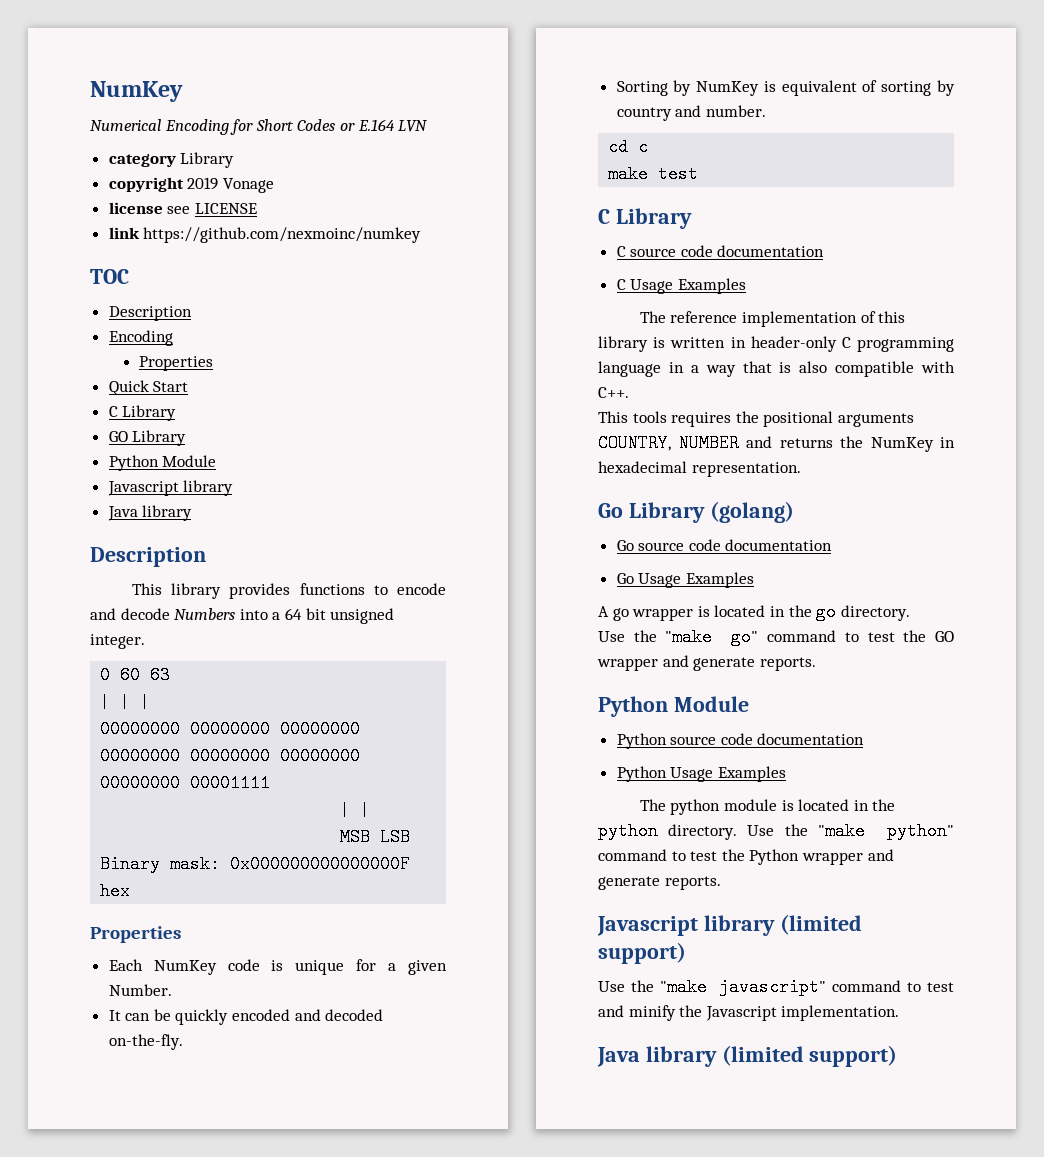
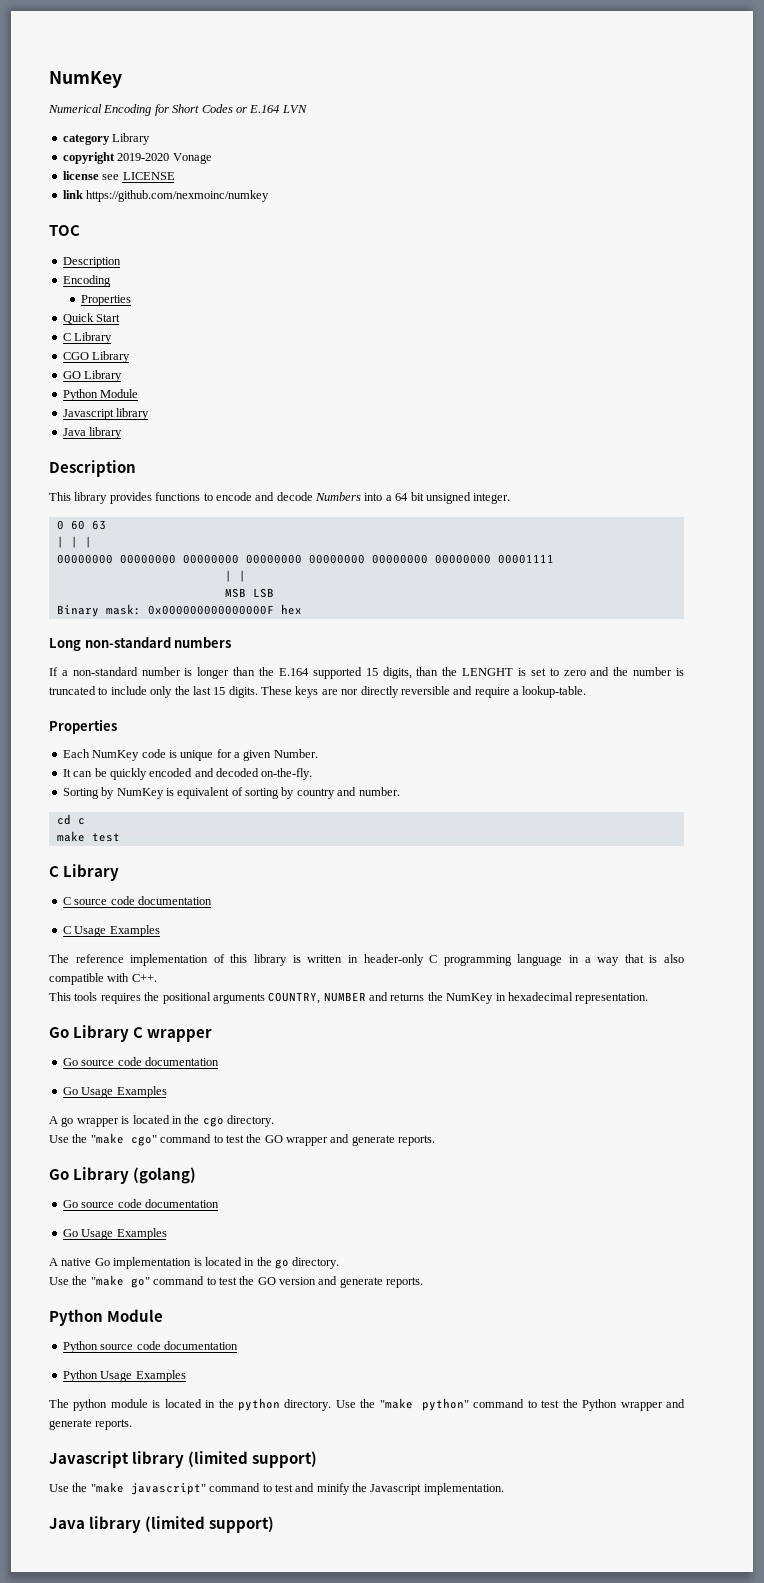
- copyright 2019 Vonage
+ copyright 2019-2020 Vonage
+ CGO Library
+ Long non-standard numbers
+ If a non-standard number is longer than the E.164 supported 15 digits, than the LENGHT is set to zero and the number is truncated to include only the last 15 digits. These keys are nor directly reversible and require a lookup-table.
- Go Library (golang)
+ Go Library C wrapper
- A go wrapper is located in the go directory.
+ A go wrapper is located in the cgo directory.
+ Use the "make cgo" command to test the GO wrapper and generate reports.
+ Go Library (golang)
+ Go source code documentation
+ Go Usage Examples
+ A native Go implementation is located in the go directory.
- Use the "make go" command to test the GO wrapper and generate reports.
+ Use the "make go" command to test the GO version and generate reports.

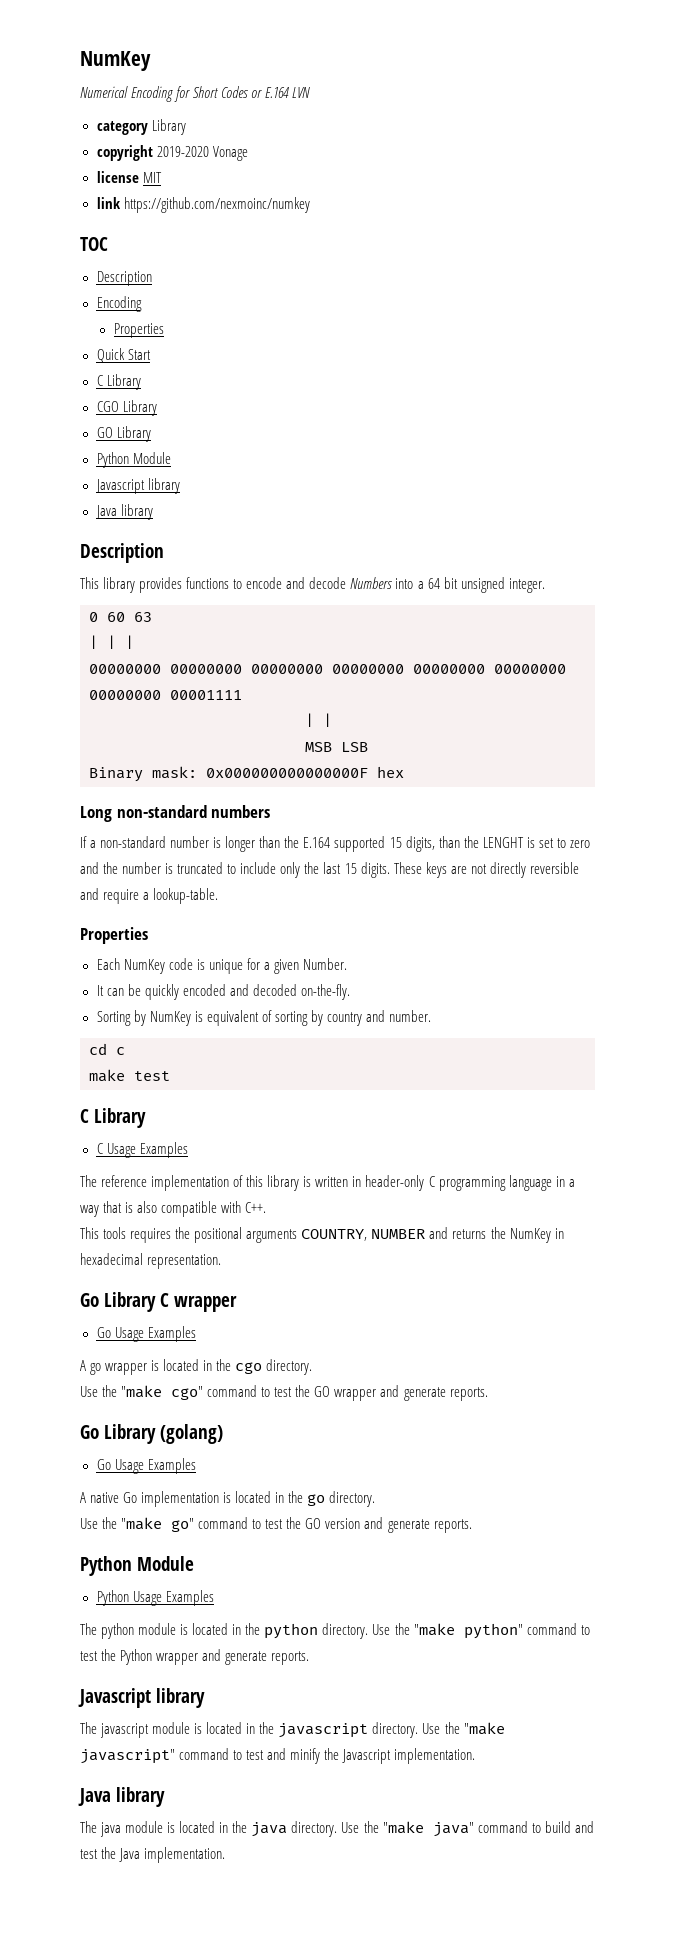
- license see LICENSE
+ license MIT
- These keys are nor directly reversible and require a lookup-table.
+ These keys are not directly reversible and require a lookup-table.
- C source code documentation
  Go Library C wrapper
- Go source code documentation
  Go Library (golang)
- Go source code documentation
- Python source code documentation
  Use the "make python" command to test the Python wrapper and generate reports.
- Javascript library (limited support)
- Use the "make javascript" command to test and minify the Javascript implementation.
- Java library (limited support)
+ Javascript library
+ The javascript module is located in the javascript directory. Use the "make javascript" command to test and minify the Javascript implementation.
+ Java library
+ The java module is located in the java directory. Use the "make java" command to build and test the Java implementation.

